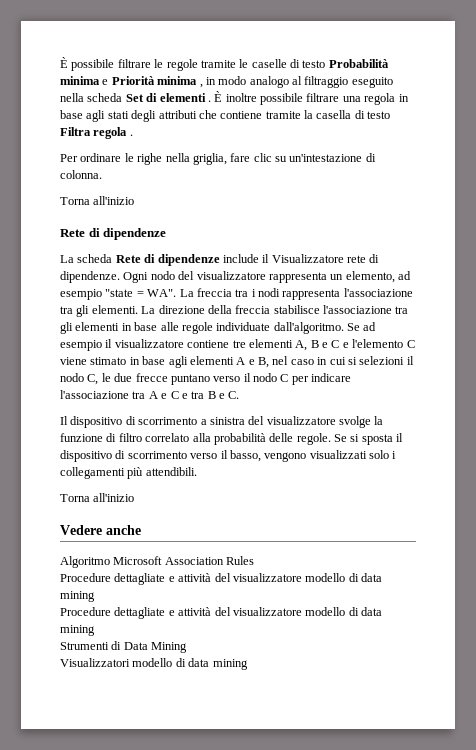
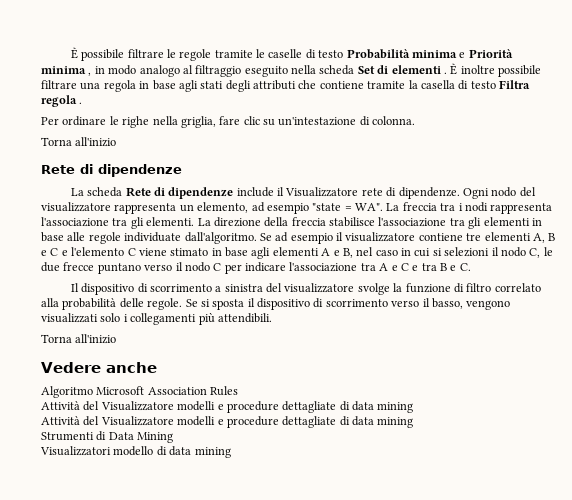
  Algoritmo Microsoft Association Rules
- Procedure dettagliate e attività del visualizzatore modello di data mining
- Procedure dettagliate e attività del visualizzatore modello di data mining
+ Attività del Visualizzatore modelli e procedure dettagliate di data mining
+ Attività del Visualizzatore modelli e procedure dettagliate di data mining

